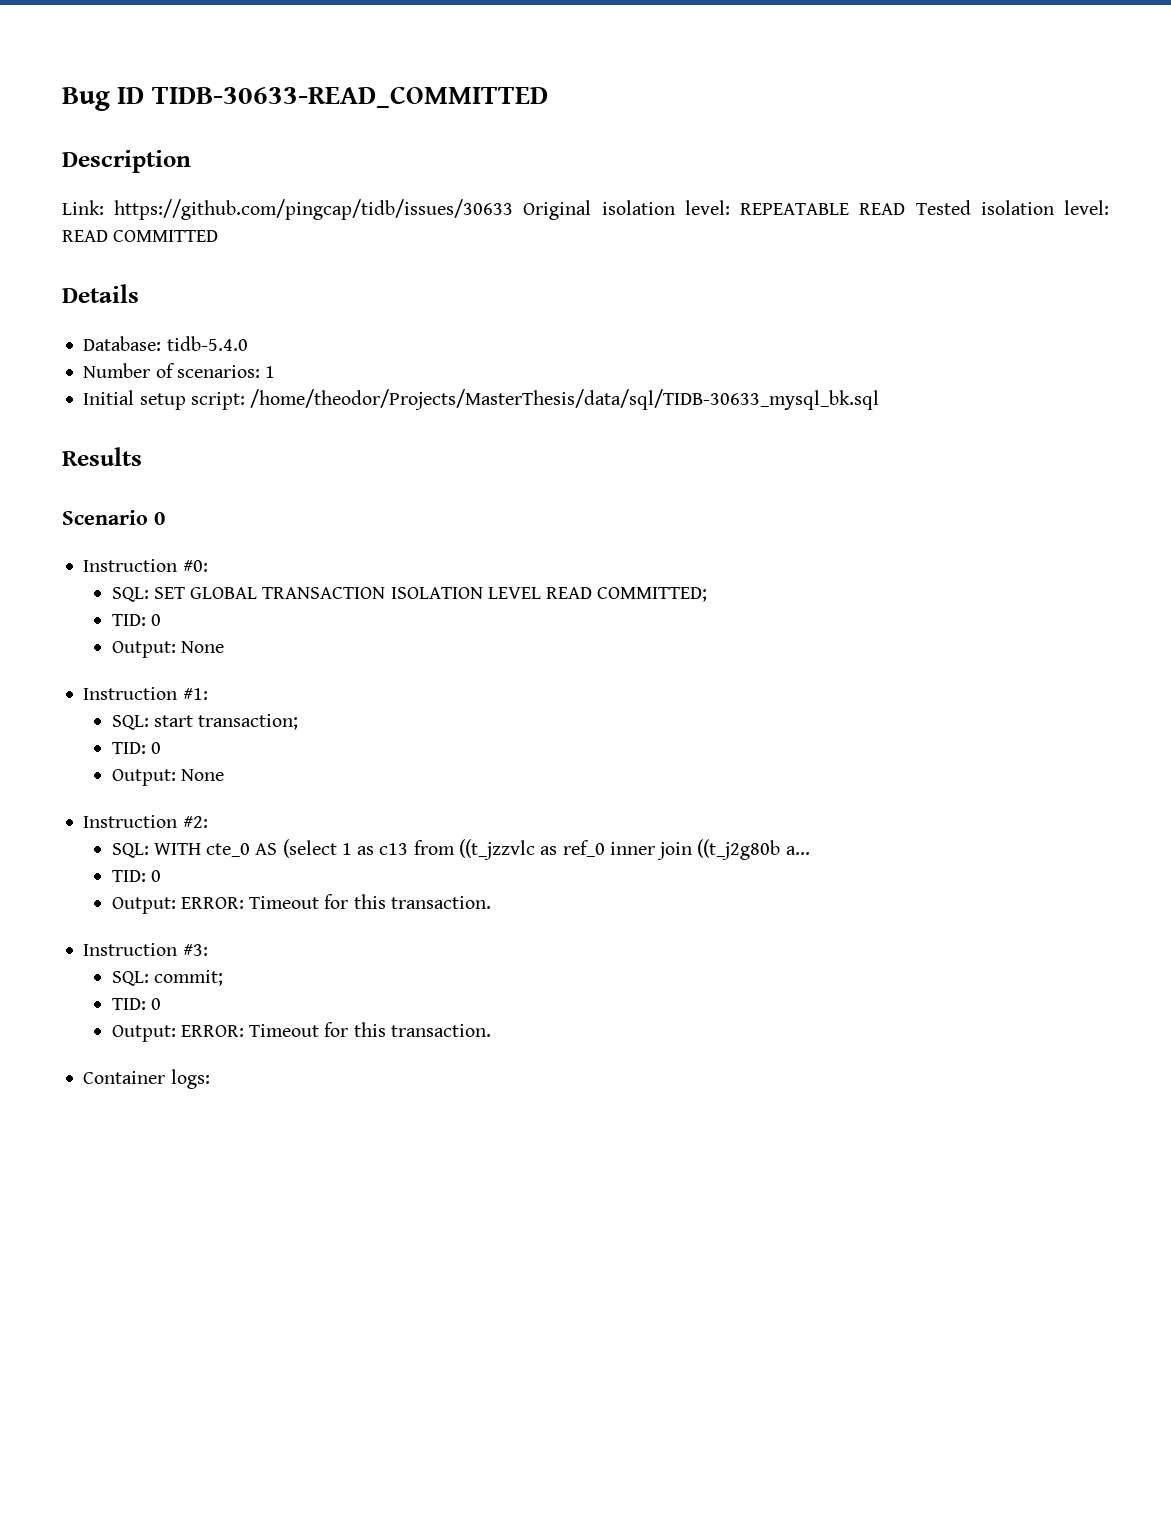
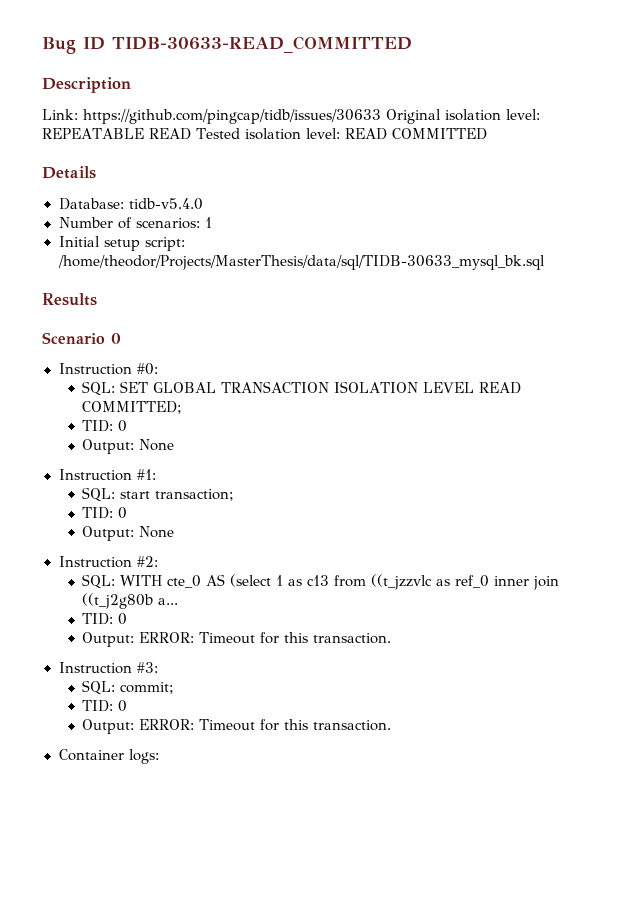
- Database: tidb-5.4.0
+ Database: tidb-v5.4.0

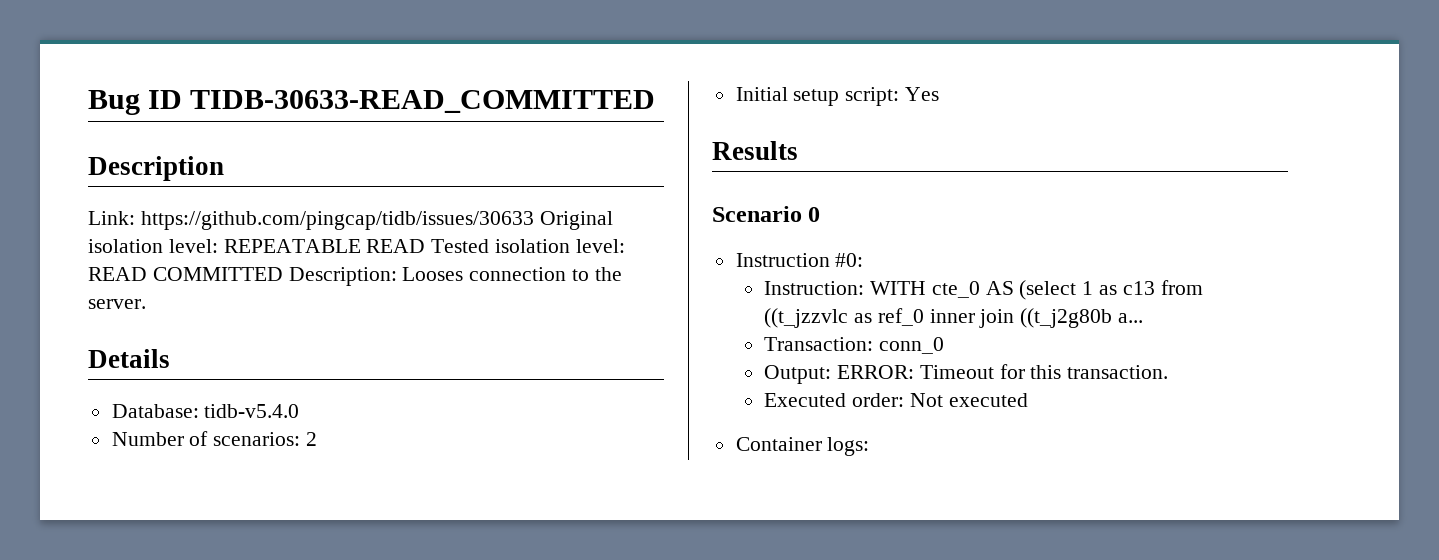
- Link: https://github.com/pingcap/tidb/issues/30633 Original isolation level: REPEATABLE READ Tested isolation level: READ COMMITTED
+ Link: https://github.com/pingcap/tidb/issues/30633 Original isolation level: REPEATABLE READ Tested isolation level: READ COMMITTED Description: Looses connection to the server.
- Number of scenarios: 1
+ Number of scenarios: 2
- Initial setup script: /home/theodor/Projects/MasterThesis/data/sql/TIDB-30633_mysql_bk.sql
+ Initial setup script: Yes
- SQL: SET GLOBAL TRANSACTION ISOLATION LEVEL READ COMMITTED;
- TID: 0
- Output: None
- Instruction #1:
- SQL: start transaction;
- TID: 0
- Output: None
- Instruction #2:
- SQL: WITH cte_0 AS (select 1 as c13 from ((t_jzzvlc as ref_0 inner join ((t_j2g80b a...
- TID: 0
+ Instruction: WITH cte_0 AS (select 1 as c13 from ((t_jzzvlc as ref_0 inner join ((t_j2g80b a...
+ Transaction: conn_0
  Output: ERROR: Timeout for this transaction.
- Instruction #3:
- SQL: commit;
- TID: 0
- Output: ERROR: Timeout for this transaction.
+ Executed order: Not executed

